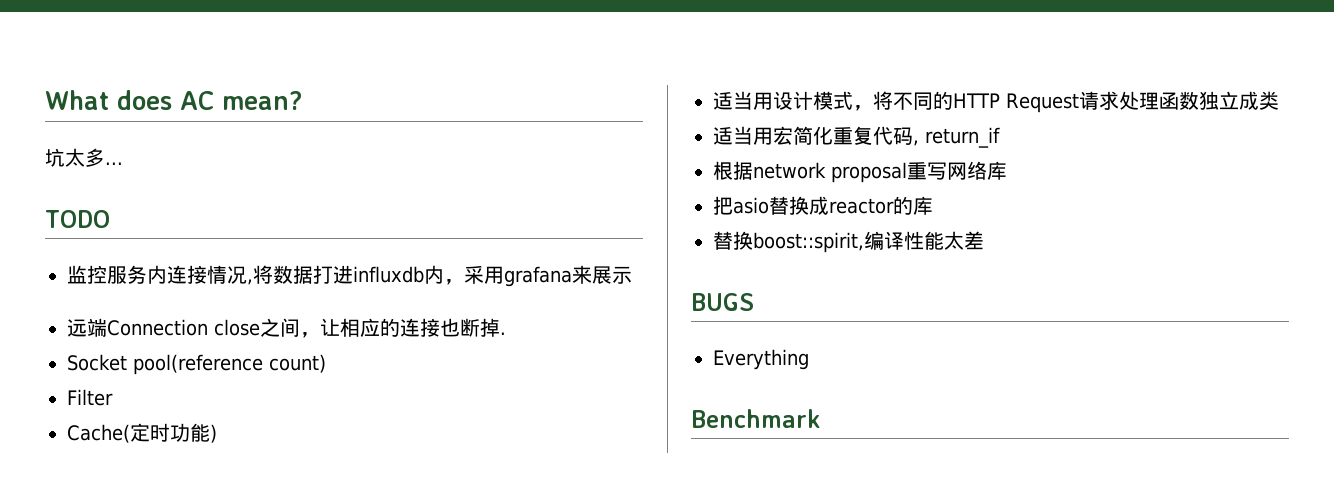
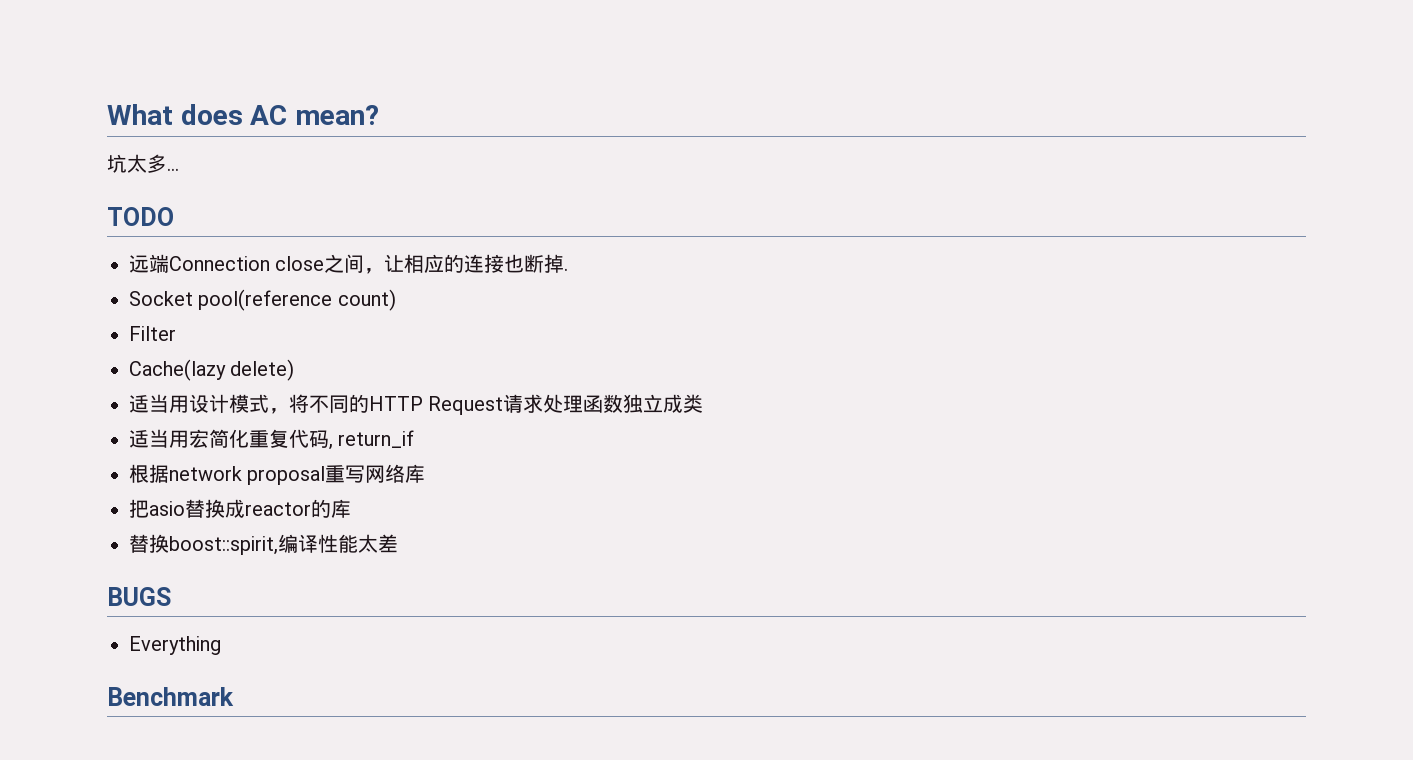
- 监控服务内连接情况,将数据打进influxdb内，采用grafana来展示
- Cache(定时功能)
+ Cache(lazy delete)

